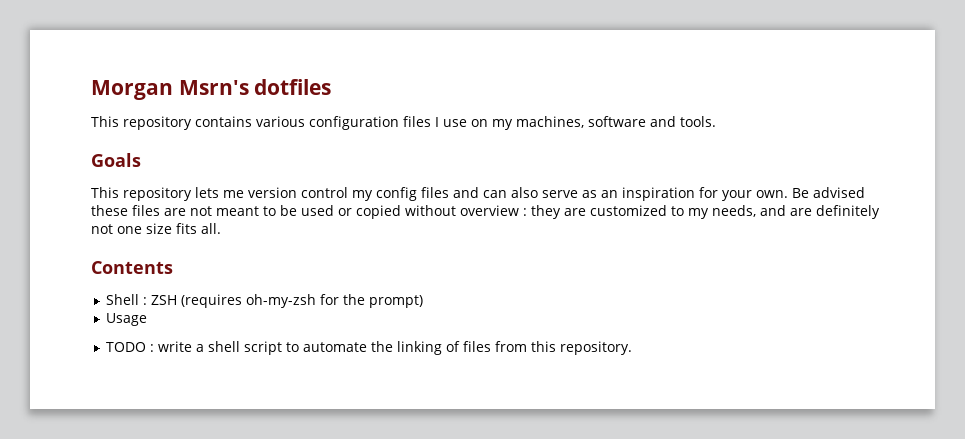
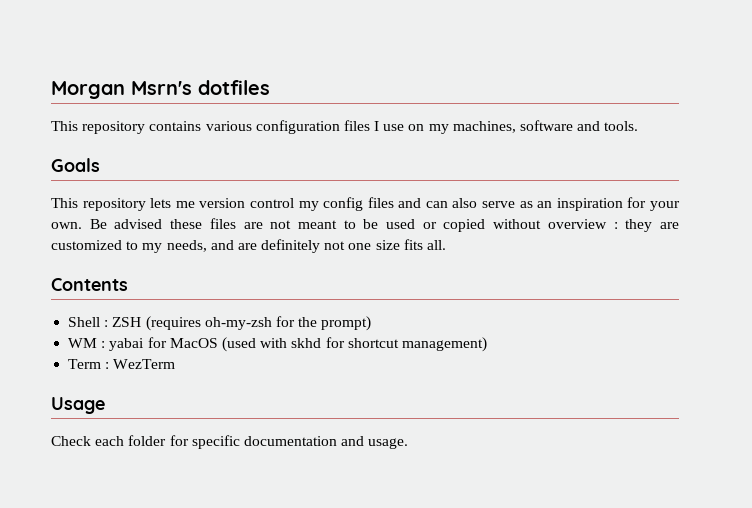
+ WM : yabai for MacOS (used with skhd for shortcut management)
+ Term : WezTerm
  Usage
- TODO : write a shell script to automate the linking of files from this repository.
+ Check each folder for specific documentation and usage.

